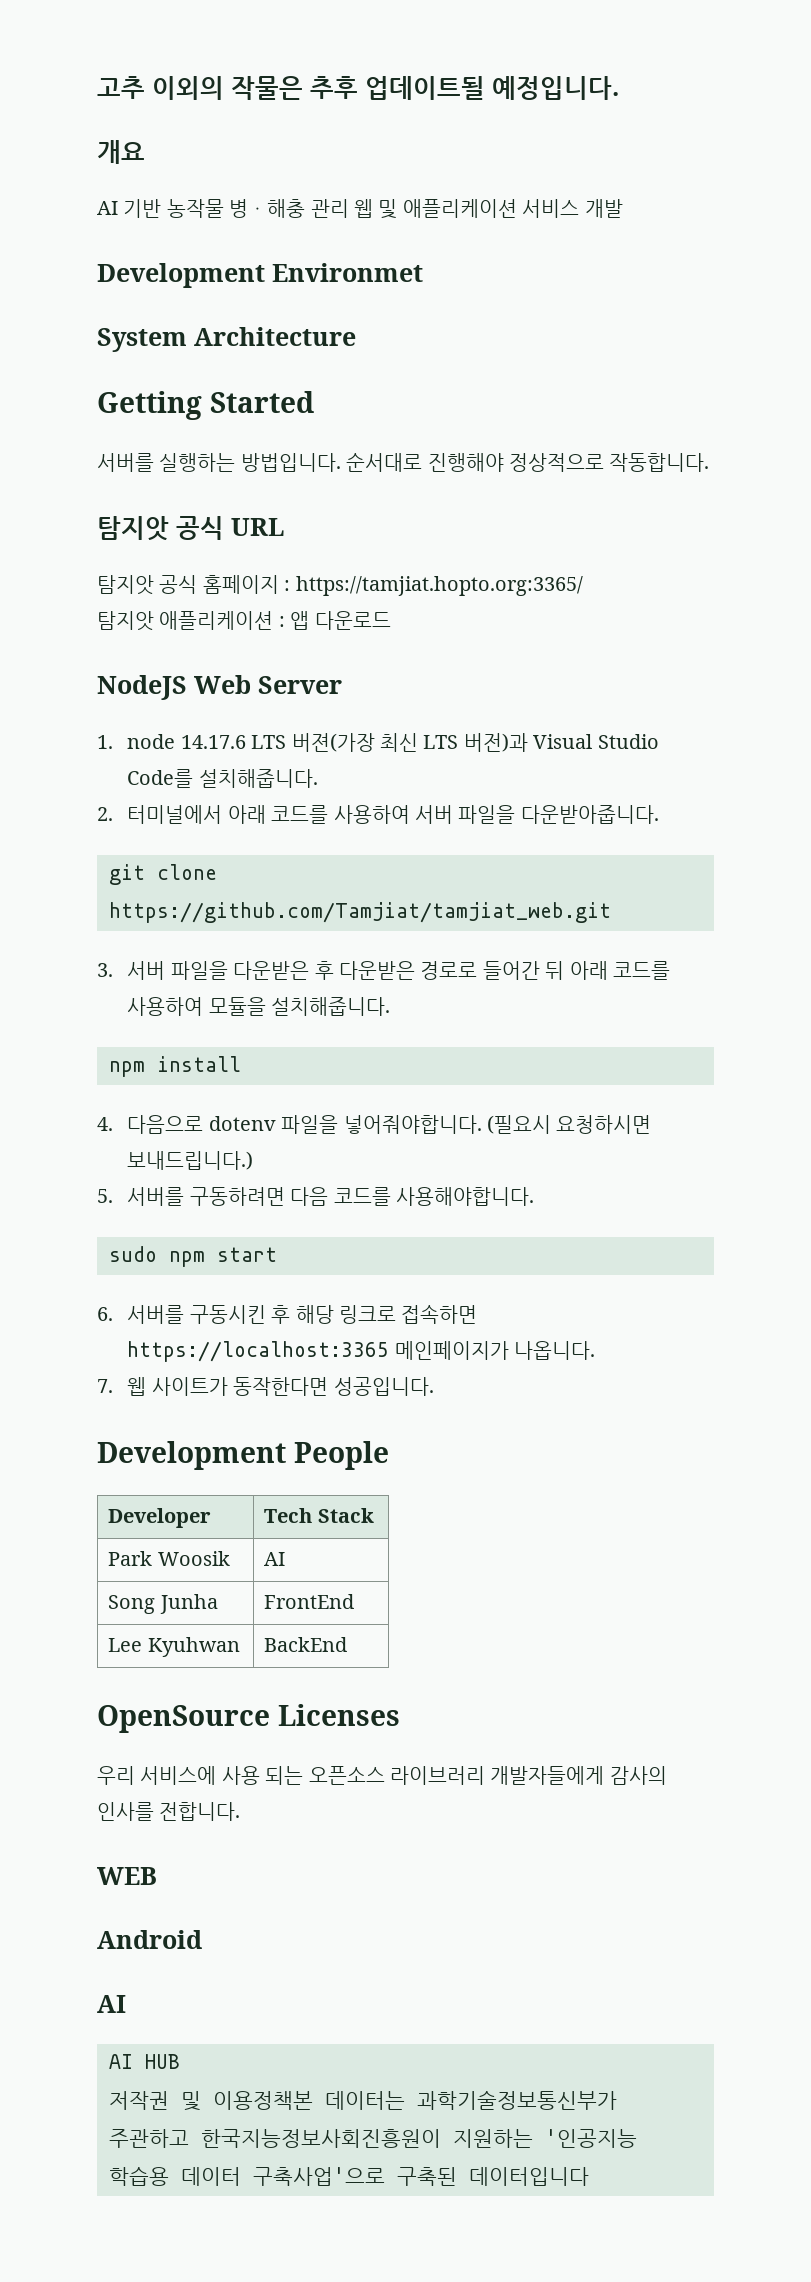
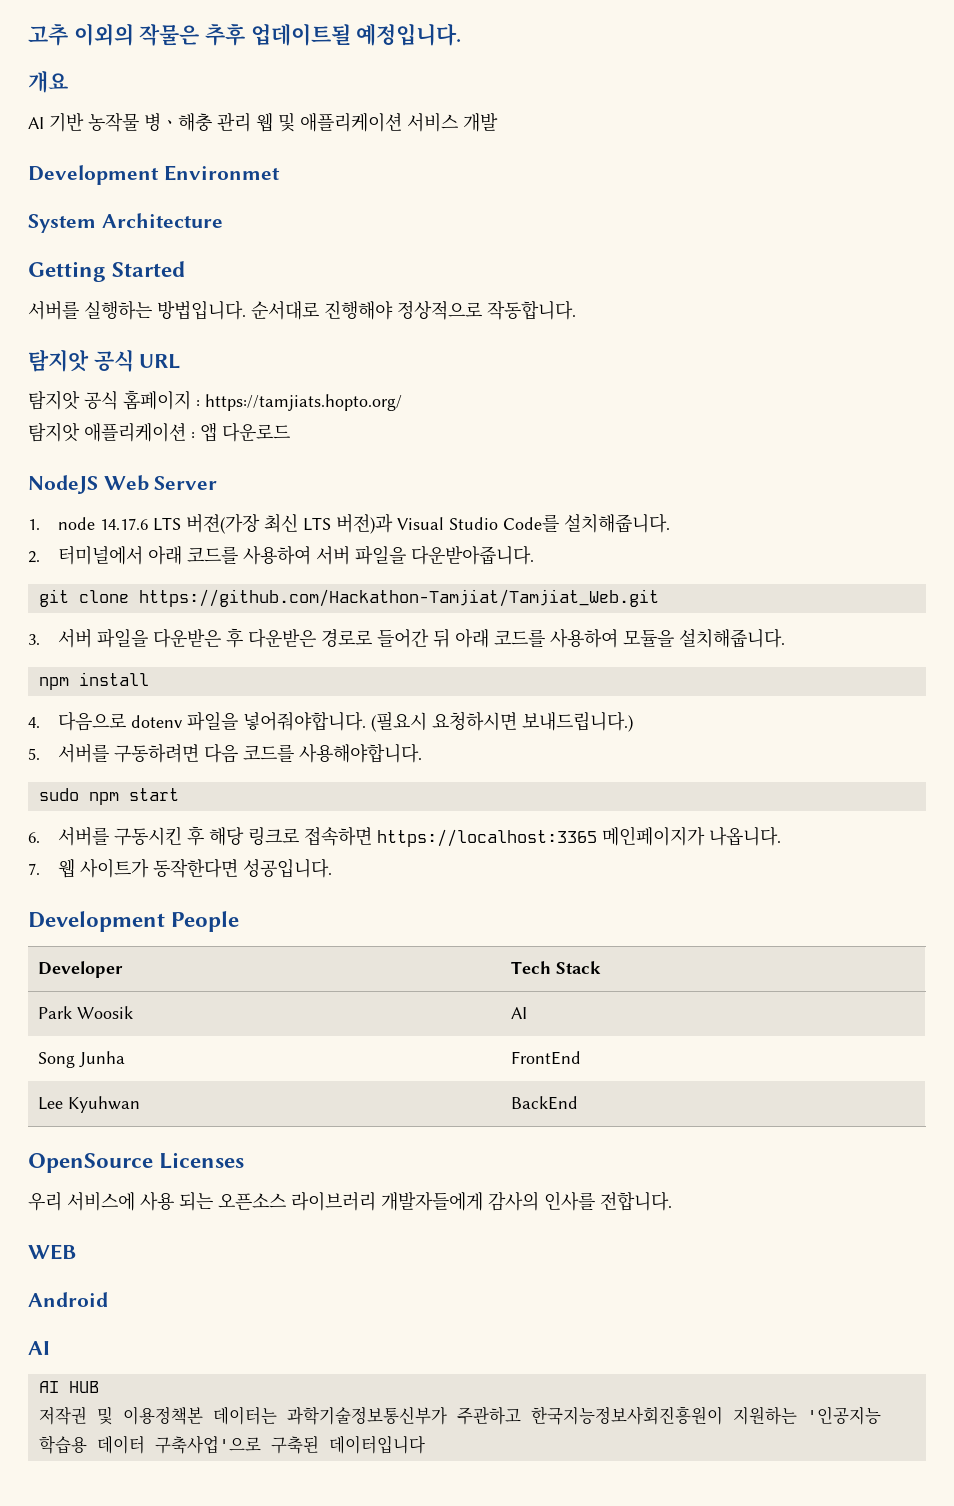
- 탐지앗 공식 홈페이지 : https://tamjiat.hopto.org:3365/
+ 탐지앗 공식 홈페이지 : https://tamjiats.hopto.org/
- git clone https://github.com/Tamjiat/tamjiat_web.git
+ git clone https://github.com/Hackathon-Tamjiat/Tamjiat_Web.git

